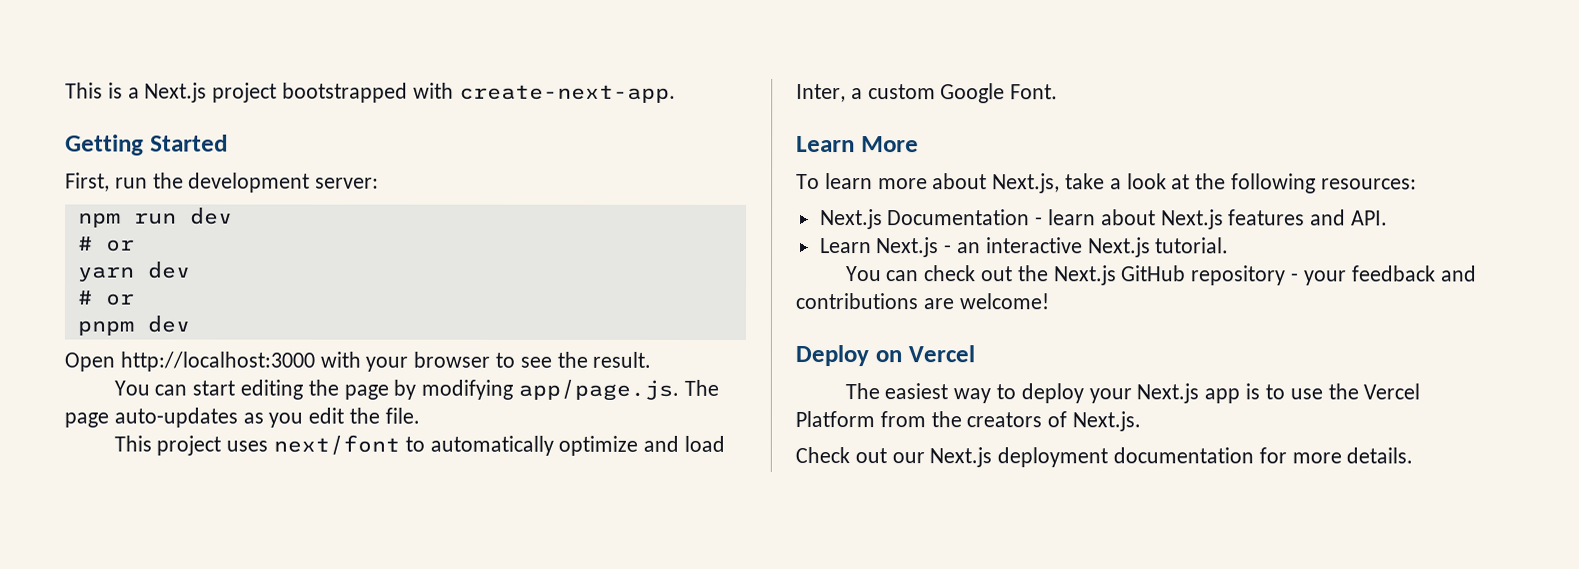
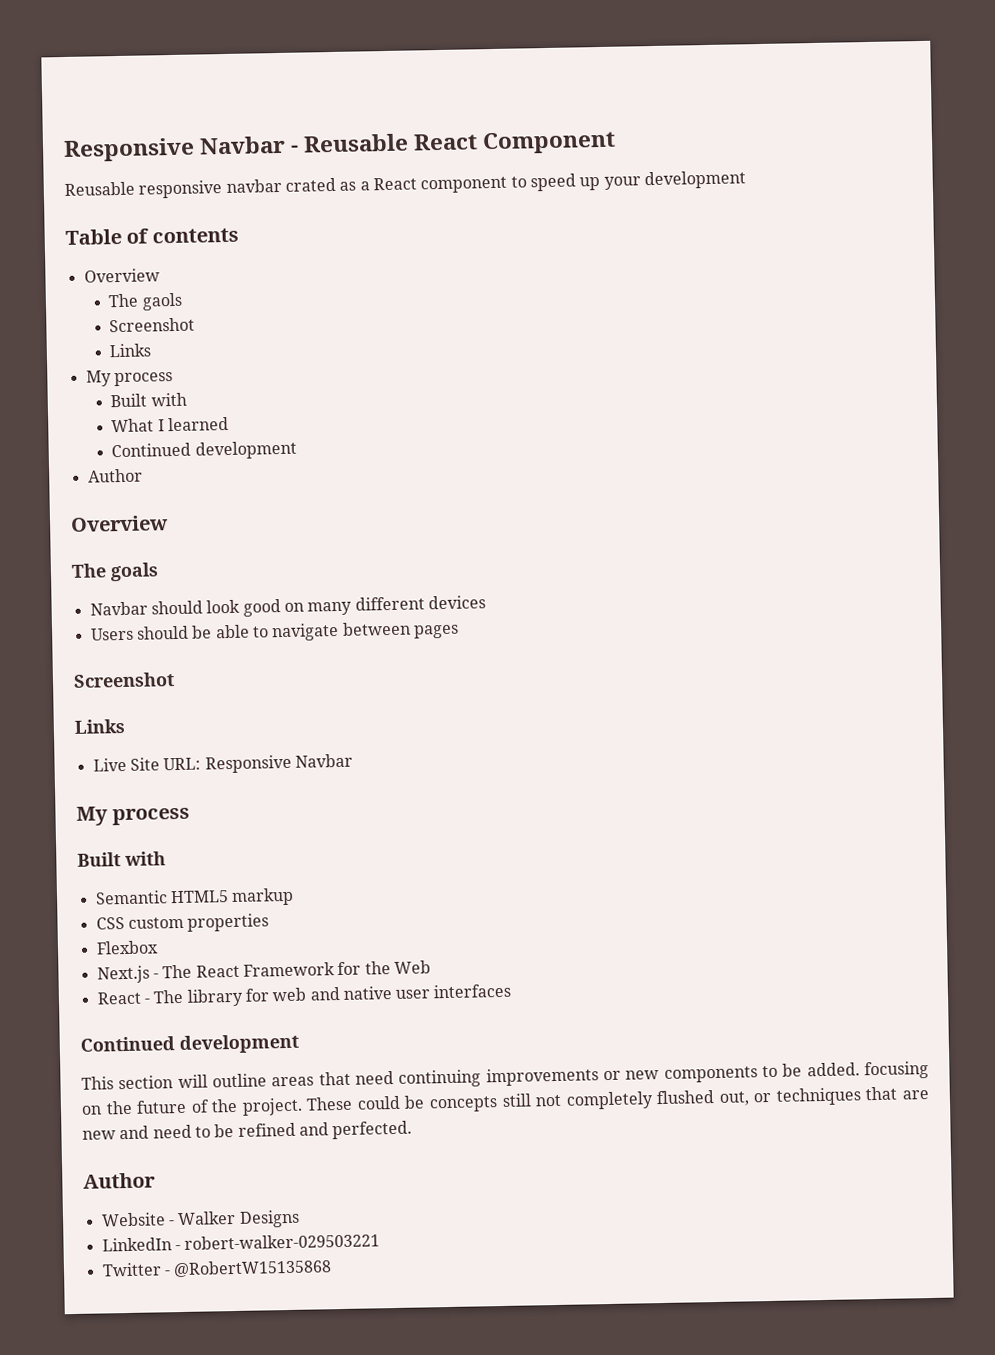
- This is a Next.js project bootstrapped with create-next-app.
- Getting Started
- First, run the development server:
- npm run dev
- # or
- yarn dev
- # or
- pnpm dev
- Open http://localhost:3000 with your browser to see the result.
- You can start editing the page by modifying app/page.js. The page auto-updates as you edit the file.
- This project uses next/font to automatically optimize and load Inter, a custom Google Font.
- Learn More
- To learn more about Next.js, take a look at the following resources:
- Next.js Documentation - learn about Next.js features and API.
- Learn Next.js - an interactive Next.js tutorial.
- You can check out the Next.js GitHub repository - your feedback and contributions are welcome!
- Deploy on Vercel
- The easiest way to deploy your Next.js app is to use the Vercel Platform from the creators of Next.js.
- Check out our Next.js deployment documentation for more details.
+ Responsive Navbar - Reusable React Component
+ Reusable responsive navbar crated as a React component to speed up your development
+ Table of contents
+ Overview
+ The gaols
+ Screenshot
+ Links
+ My process
+ Built with
+ What I learned
+ Continued development
+ Author
+ Overview
+ The goals
+ Navbar should look good on many different devices
+ Users should be able to navigate between pages
+ Screenshot
+ Links
+ Live Site URL: Responsive Navbar
+ My process
+ Built with
+ Semantic HTML5 markup
+ CSS custom properties
+ Flexbox
+ Next.js - The React Framework for the Web
+ React - The library for web and native user interfaces
+ Continued development
+ This section will outline areas that need continuing improvements or new components to be added. focusing on the future of the project. These could be concepts still not completely flushed out, or techniques that are new and need to be refined and perfected.
+ Author
+ Website - Walker Designs
+ LinkedIn - robert-walker-029503221
+ Twitter - @RobertW15135868

